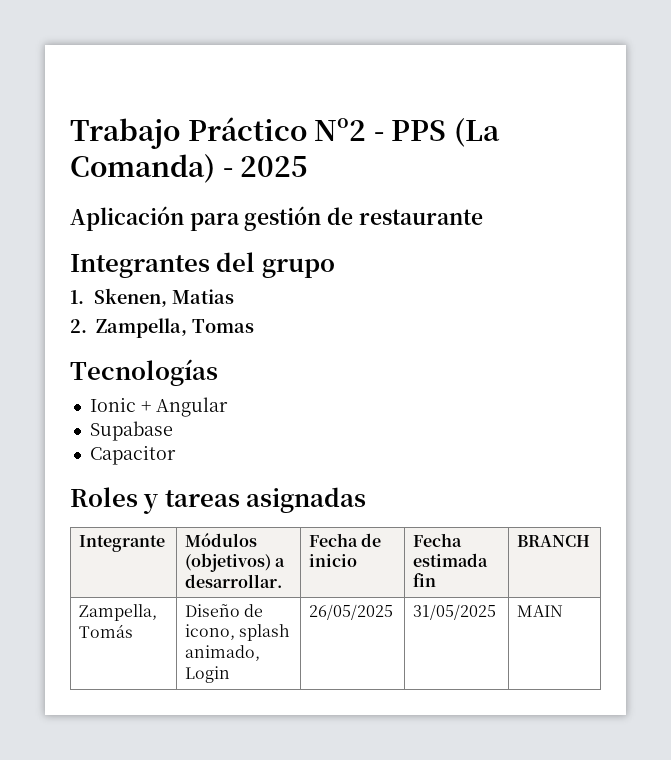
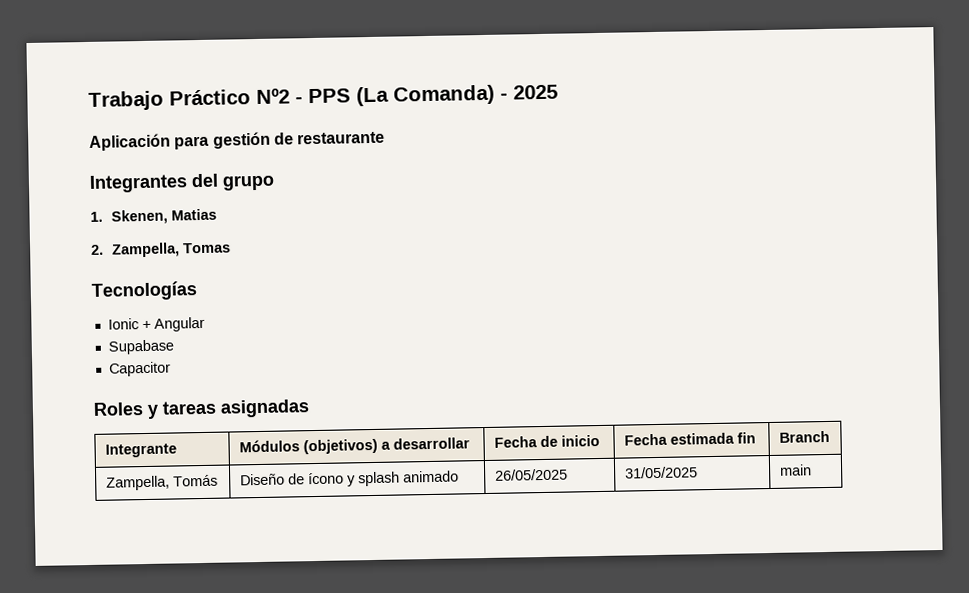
- Integrante | Módulos (objetivos) a desarrollar. | Fecha de inicio | Fecha estimada fin | BRANCH
+ Integrante | Módulos (objetivos) a desarrollar | Fecha de inicio | Fecha estimada fin | Branch
- Zampella, Tomás | Diseño de icono, splash animado, Login | 26/05/2025 | 31/05/2025 | MAIN
+ Zampella, Tomás | Diseño de ícono y splash animado | 26/05/2025 | 31/05/2025 | main

